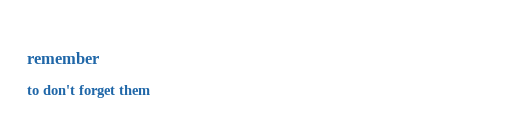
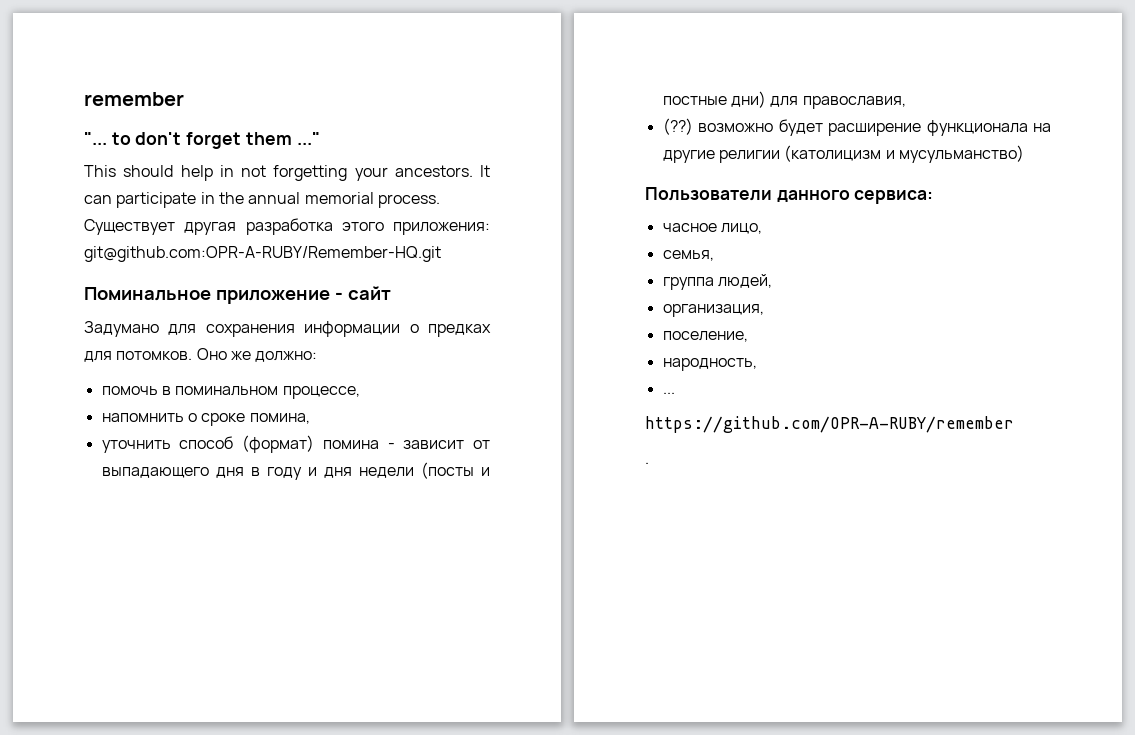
- to don't forget them
+ "... to don't forget them ..."
+ This should help in not forgetting your ancestors. It can participate in the annual memorial process. Существует другая разработка этого приложения: git@github.com:OPR-A-RUBY/Remember-HQ.git
+ Поминальное приложение - сайт
+ Задумано для сохранения информации о предках для потомков. Оно же должно:
+ помочь в поминальном процессе,
+ напомнить о сроке помина,
+ уточнить способ (формат) помина - зависит от выпадающего дня в году и дня недели (посты и постные дни) для православия,
+ (??) возможно будет расширение функционала на другие религии (католицизм и мусульманство)
+ Пользователи данного сервиса:
+ часное лицо,
+ семья,
+ группа людей,
+ организация,
+ поселение,
+ народность,
+ ...
+ https://github.com/OPR-A-RUBY/remember
+ .

